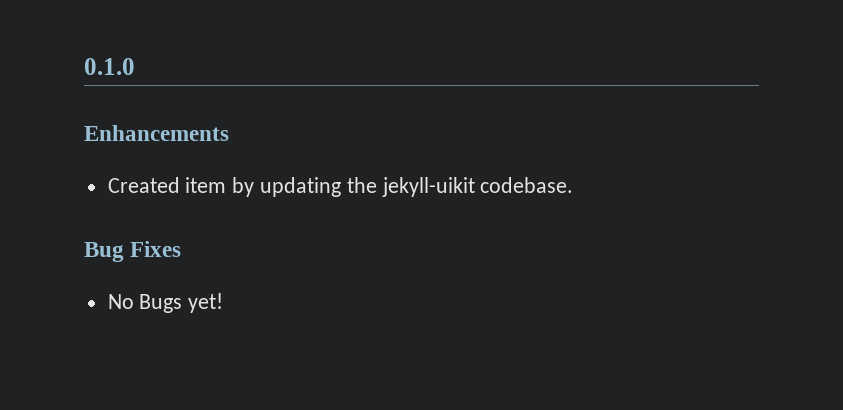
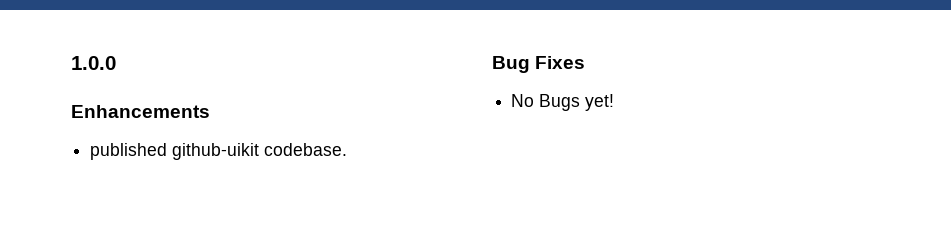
- 0.1.0
+ 1.0.0
- Created item by updating the jekyll-uikit codebase.
+ published github-uikit codebase.

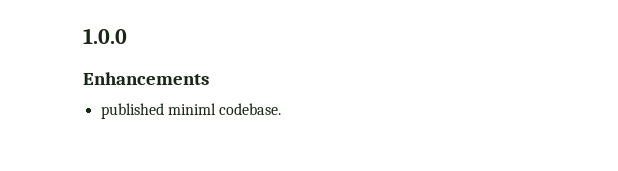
- published github-uikit codebase.
+ published miniml codebase.
- Bug Fixes
- No Bugs yet!

